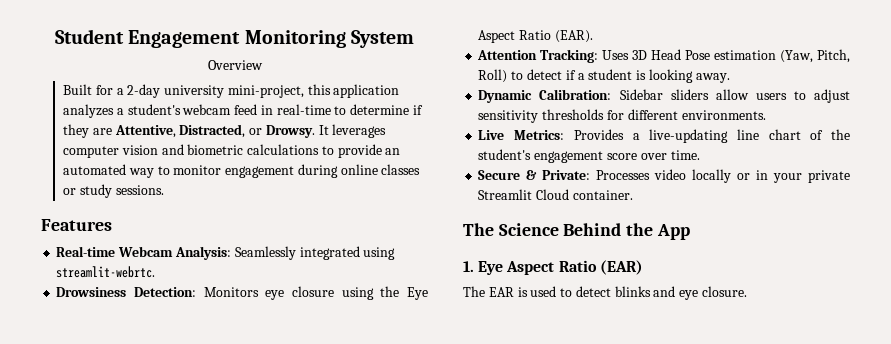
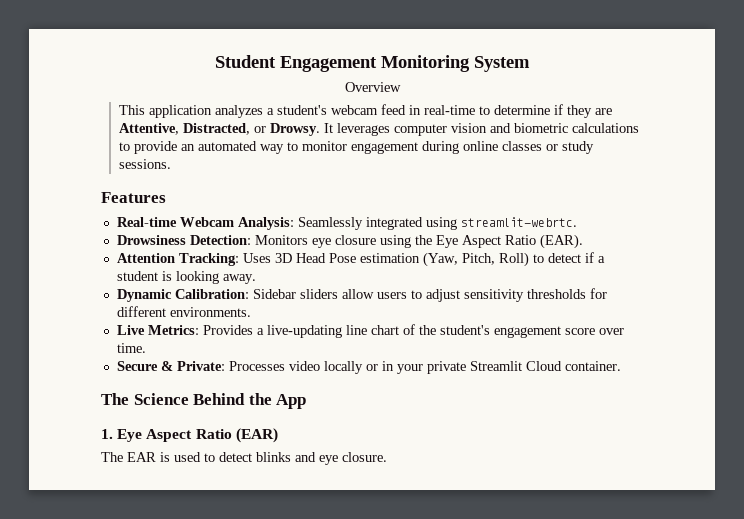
- Built for a 2-day university mini-project, this application analyzes a student's webcam feed in real-time to determine if they are Attentive, Distracted, or Drowsy.
+ This application analyzes a student's webcam feed in real-time to determine if they are Attentive, Distracted, or Drowsy.

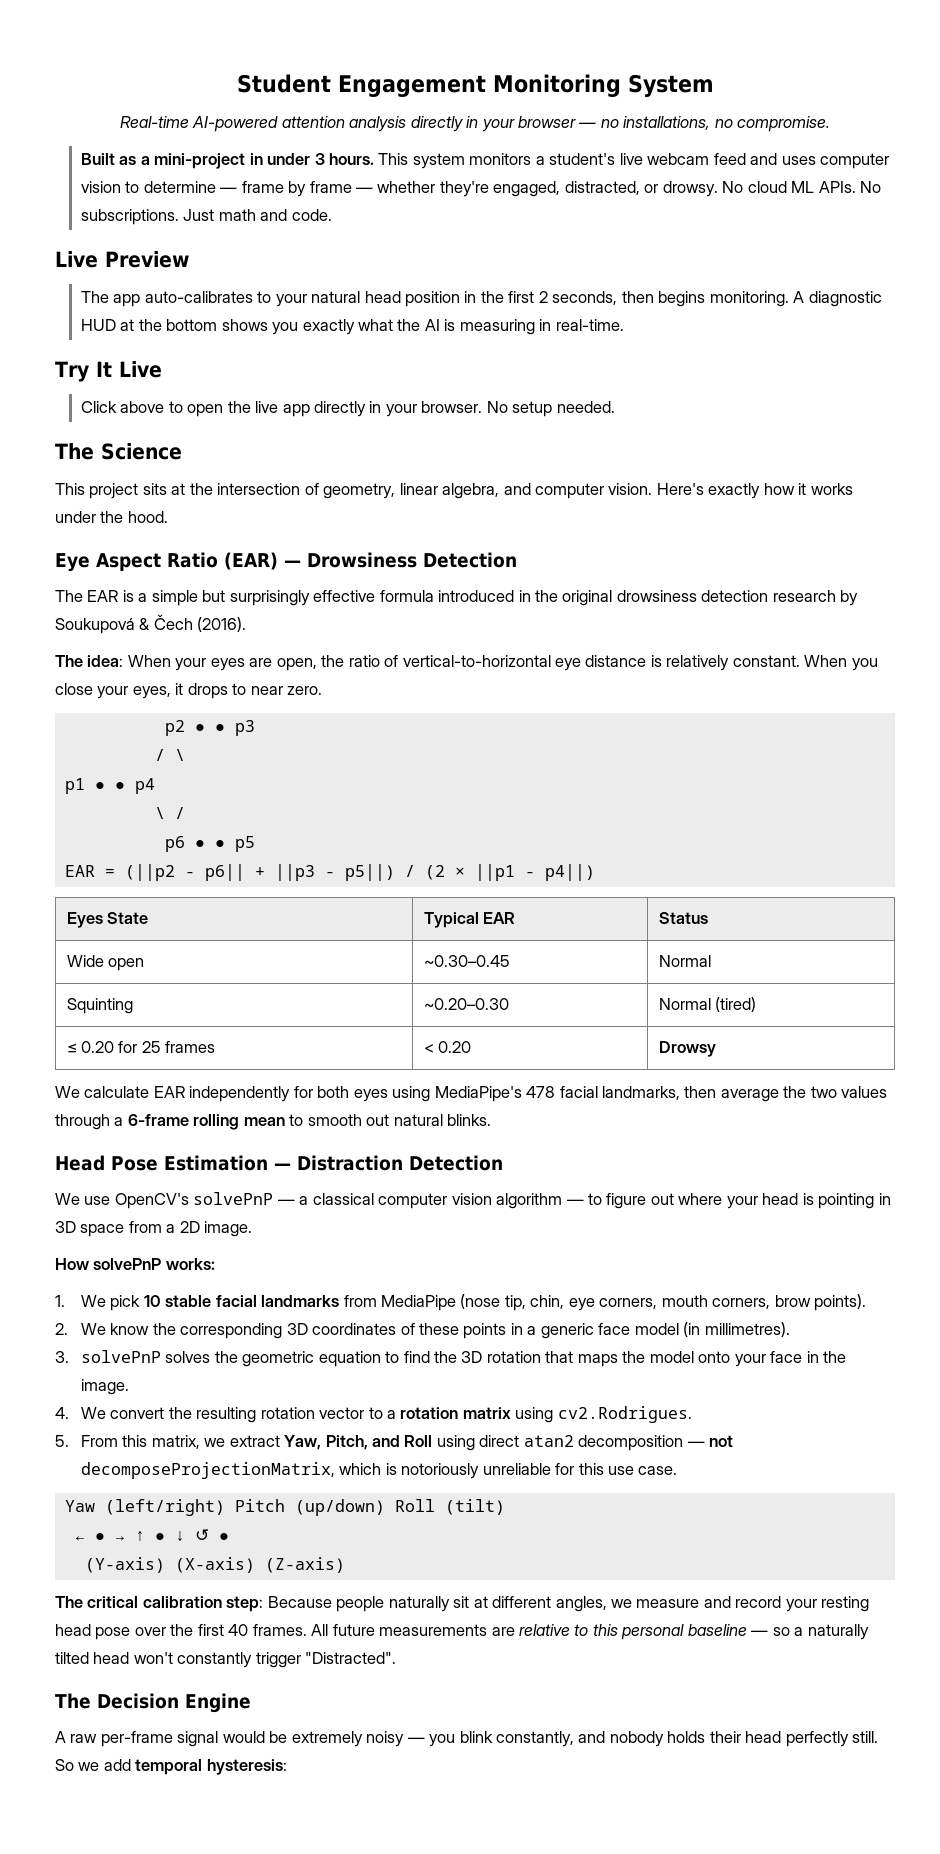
- Overview
- This application analyzes a student's webcam feed in real-time to determine if they are Attentive, Distracted, or Drowsy. It leverages computer vision and biometric calculations to provide an automated way to monitor engagement during online classes or study sessions.
- Features
- Real-time Webcam Analysis: Seamlessly integrated using streamlit-webrtc.
- Drowsiness Detection: Monitors eye closure using the Eye Aspect Ratio (EAR).
- Attention Tracking: Uses 3D Head Pose estimation (Yaw, Pitch, Roll) to detect if a student is looking away.
- Dynamic Calibration: Sidebar sliders allow users to adjust sensitivity thresholds for different environments.
- Live Metrics: Provides a live-updating line chart of the student's engagement score over time.
- Secure & Private: Processes video locally or in your private Streamlit Cloud container.
- The Science Behind the App
- 1. Eye Aspect Ratio (EAR)
+ Real-time AI-powered attention analysis directly in your browser — no installations, no compromise.
+ Built as a mini-project in under 3 hours. This system monitors a student's live webcam feed and uses computer vision to determine — frame by frame — whether they're engaged, distracted, or drowsy. No cloud ML APIs. No subscriptions. Just math and code.
+ Live Preview
+ The app auto-calibrates to your natural head position in the first 2 seconds, then begins monitoring. A diagnostic HUD at the bottom shows you exactly what the AI is measuring in real-time.
+ Try It Live
+ Click above to open the live app directly in your browser. No setup needed.
+ The Science
+ This project sits at the intersection of geometry, linear algebra, and computer vision. Here's exactly how it works under the hood.
+ Eye Aspect Ratio (EAR) — Drowsiness Detection
- The EAR is used to detect blinks and eye closure.
+ The EAR is a simple but surprisingly effective formula introduced in the original drowsiness detection research by Soukupová & Čech (2016).
+ The idea: When your eyes are open, the ratio of vertical-to-horizontal eye distance is relatively constant. When you close your eyes, it drops to near zero.
+ p2 ● ● p3
+ / \
+ p1 ● ● p4
+ \ /
+ p6 ● ● p5
+ EAR = (||p2 - p6|| + ||p3 - p5||) / (2 × ||p1 - p4||)
+ Eyes State | Typical EAR | Status
+ Wide open | ~0.30–0.45 | Normal
+ Squinting | ~0.20–0.30 | Normal (tired)
+ ≤ 0.20 for 25 frames | < 0.20 | Drowsy
+ We calculate EAR independently for both eyes using MediaPipe's 478 facial landmarks, then average the two values through a 6-frame rolling mean to smooth out natural blinks.
+ Head Pose Estimation — Distraction Detection
+ We use OpenCV's solvePnP — a classical computer vision algorithm — to figure out where your head is pointing in 3D space from a 2D image.
+ How solvePnP works:
+ 1. We pick 10 stable facial landmarks from MediaPipe (nose tip, chin, eye corners, mouth corners, brow points).
+ 2. We know the corresponding 3D coordinates of these points in a generic face model (in millimetres).
+ 3. solvePnP solves the geometric equation to find the 3D rotation that maps the model onto your face in the image.
+ 4. We convert the resulting rotation vector to a rotation matrix using cv2.Rodrigues.
+ 5. From this matrix, we extract Yaw, Pitch, and Roll using direct atan2 decomposition — not decomposeProjectionMatrix, which is notoriously unreliable for this use case.
+ Yaw (left/right) Pitch (up/down) Roll (tilt)
+ ← ● → ↑ ● ↓ ↺ ●
+ (Y-axis) (X-axis) (Z-axis)
+ The critical calibration step: Because people naturally sit at different angles, we measure and record your resting head pose over the first 40 frames. All future measurements are relative to this personal baseline — so a naturally tilted head won't constantly trigger "Distracted".
+ The Decision Engine
+ A raw per-frame signal would be extremely noisy — you blink constantly, and nobody holds their head perfectly still. So we add temporal hysteresis:

